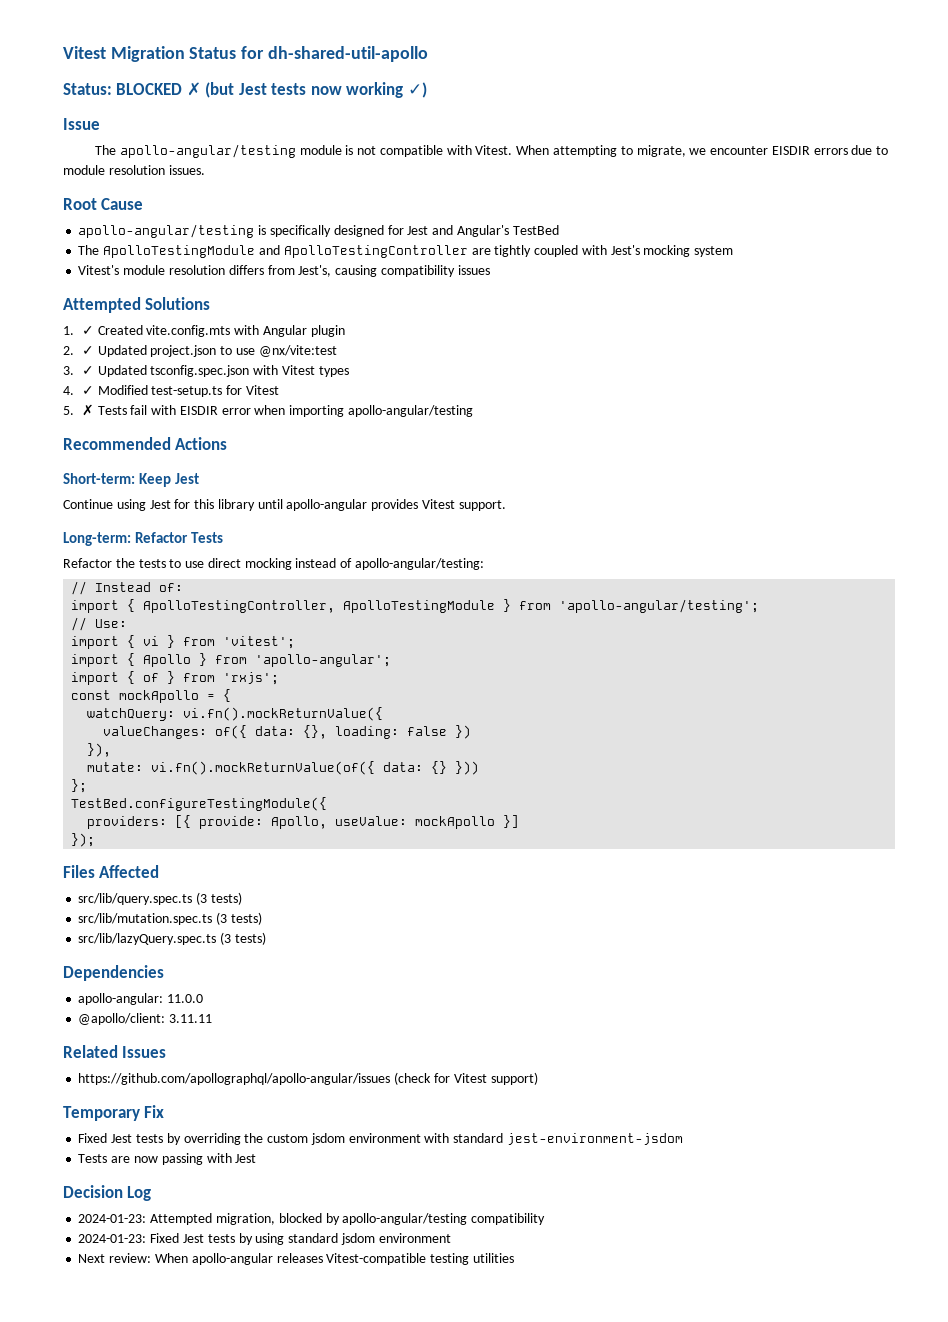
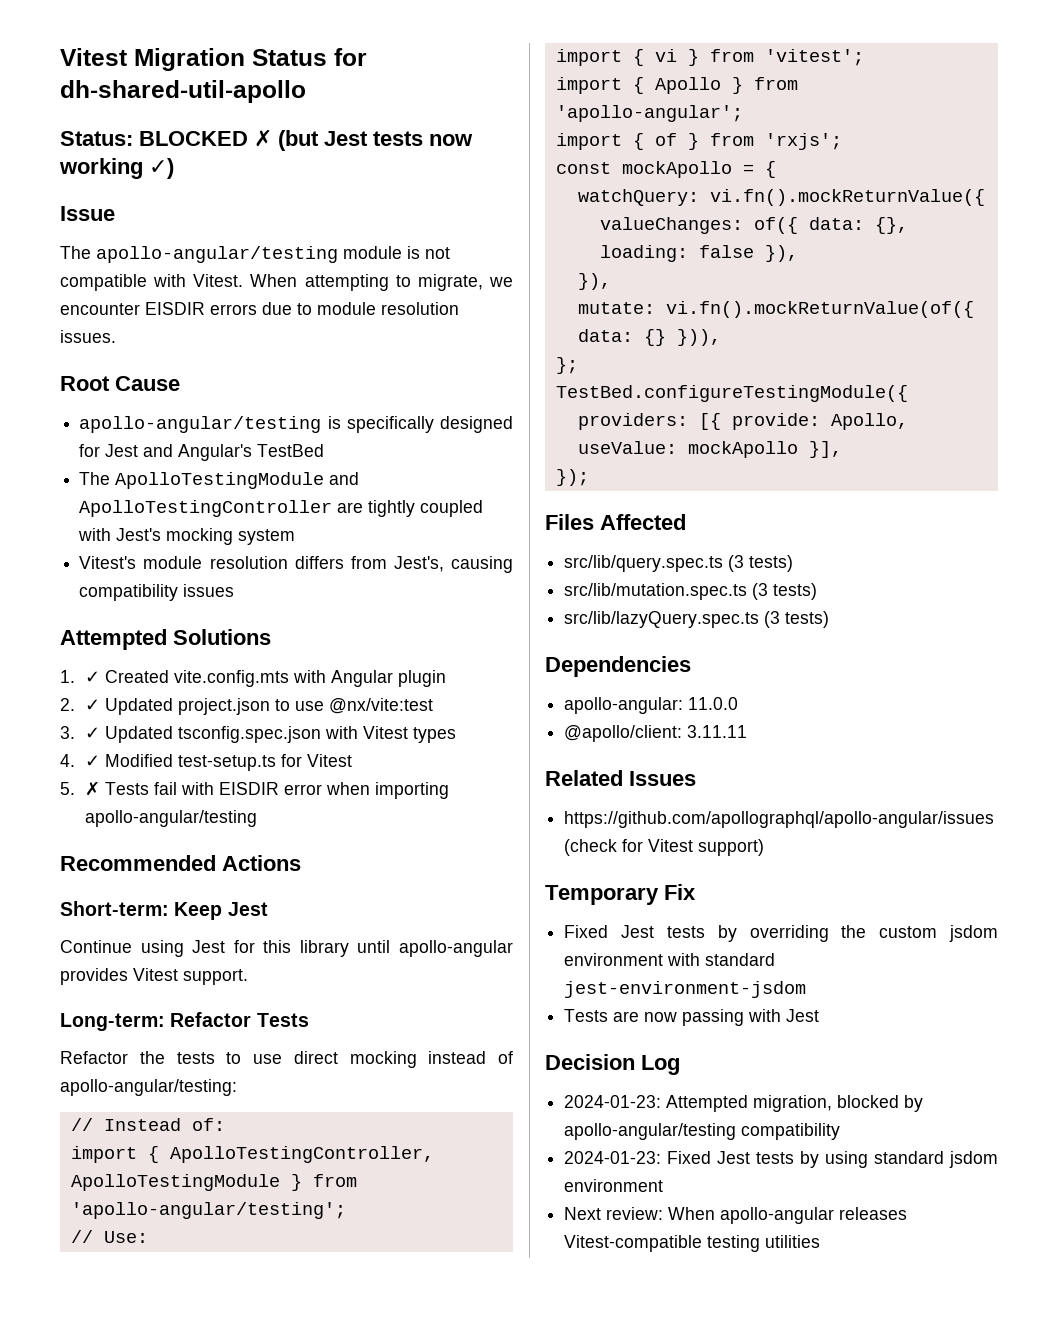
- valueChanges: of({ data: {}, loading: false })
+ valueChanges: of({ data: {}, loading: false }),
- mutate: vi.fn().mockReturnValue(of({ data: {} }))
+ mutate: vi.fn().mockReturnValue(of({ data: {} })),
- providers: [{ provide: Apollo, useValue: mockApollo }]
+ providers: [{ provide: Apollo, useValue: mockApollo }],

